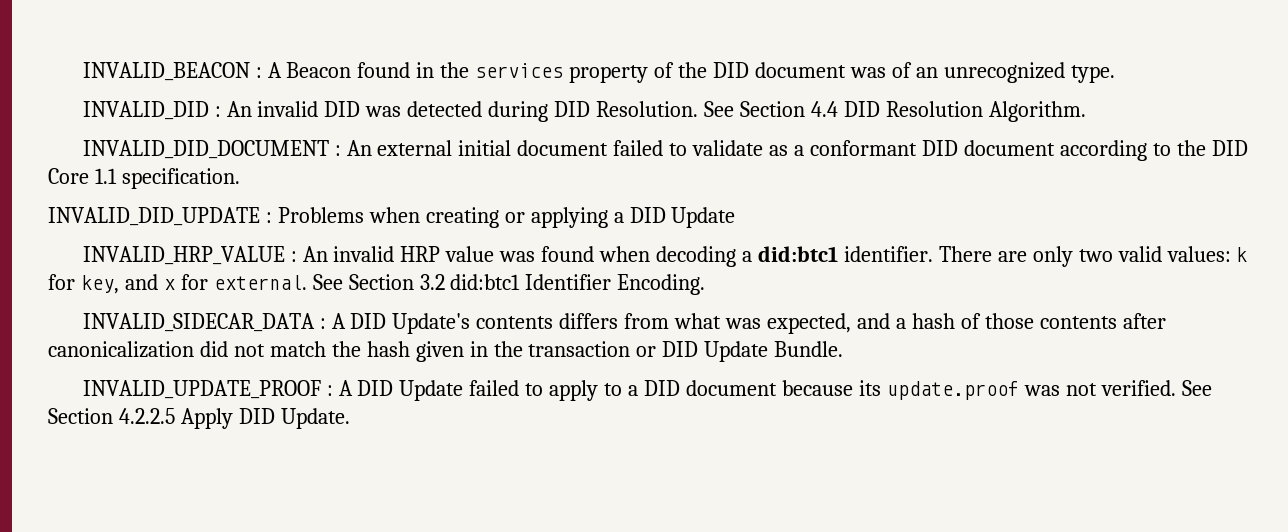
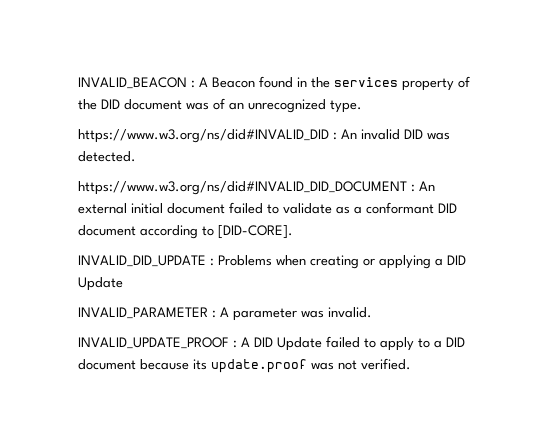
- INVALID_DID : An invalid DID was detected during DID Resolution. See Section 4.4 DID Resolution Algorithm.
- INVALID_DID_DOCUMENT : An external initial document failed to validate as a conformant DID document according to the DID Core 1.1 specification.
+ https://www.w3.org/ns/did#INVALID_DID : An invalid DID was detected.
+ https://www.w3.org/ns/did#INVALID_DID_DOCUMENT : An external initial document failed to validate as a conformant DID document according to [DID-CORE].
- INVALID_HRP_VALUE : An invalid HRP value was found when decoding a did:btc1 identifier. There are only two valid values: k for key, and x for external. See Section 3.2 did:btc1 Identifier Encoding.
- INVALID_SIDECAR_DATA : A DID Update's contents differs from what was expected, and a hash of those contents after canonicalization did not match the hash given in the transaction or DID Update Bundle.
+ INVALID_PARAMETER : A parameter was invalid.
- See Section 4.2.2.5 Apply DID Update.

